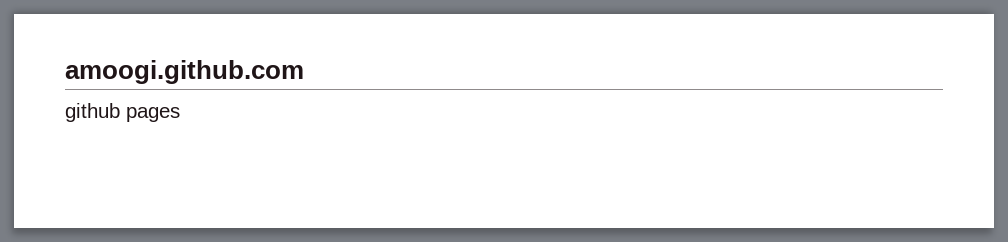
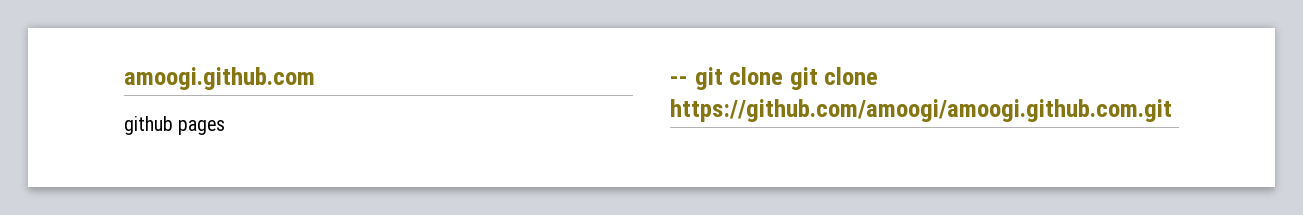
+ -- git clone git clone https://github.com/amoogi/amoogi.github.com.git

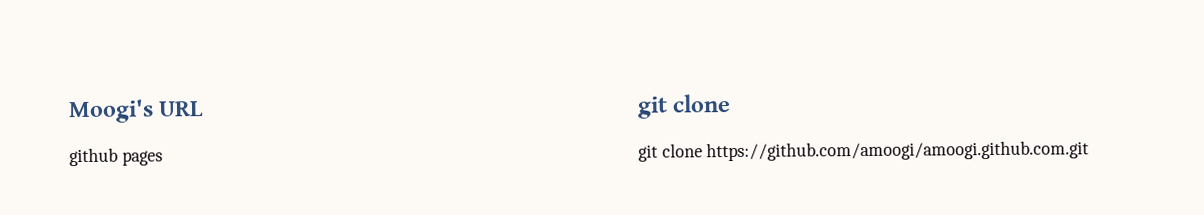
- amoogi.github.com
+ Moogi's URL
  github pages
- -- git clone git clone https://github.com/amoogi/amoogi.github.com.git
+ git clone
+ git clone https://github.com/amoogi/amoogi.github.com.git

